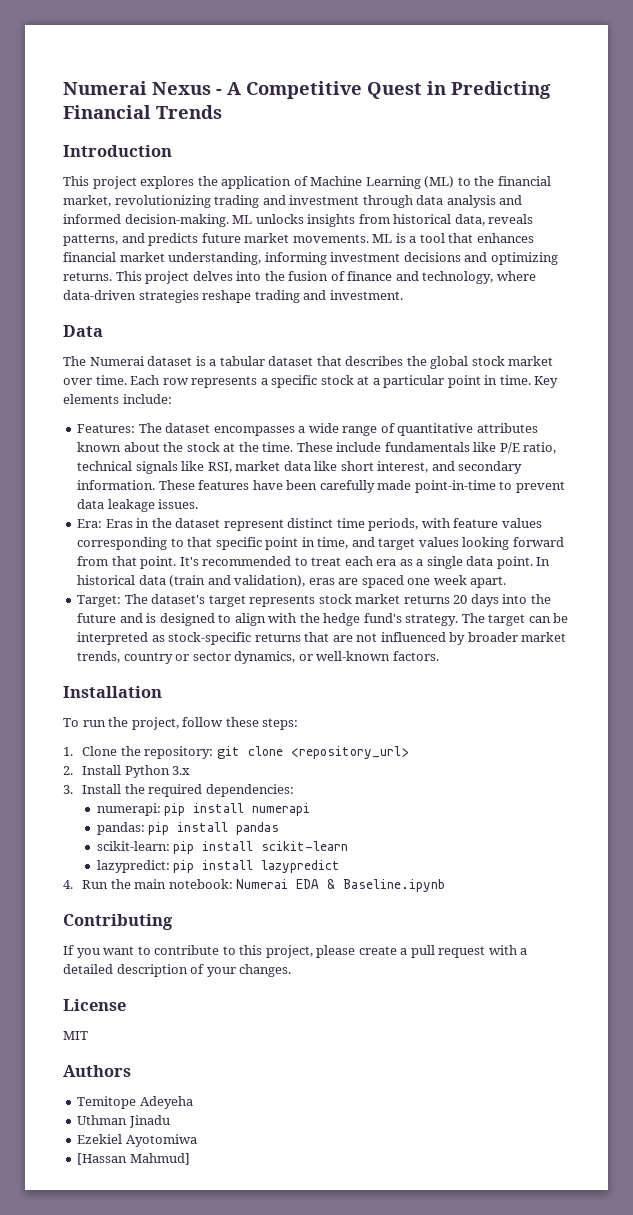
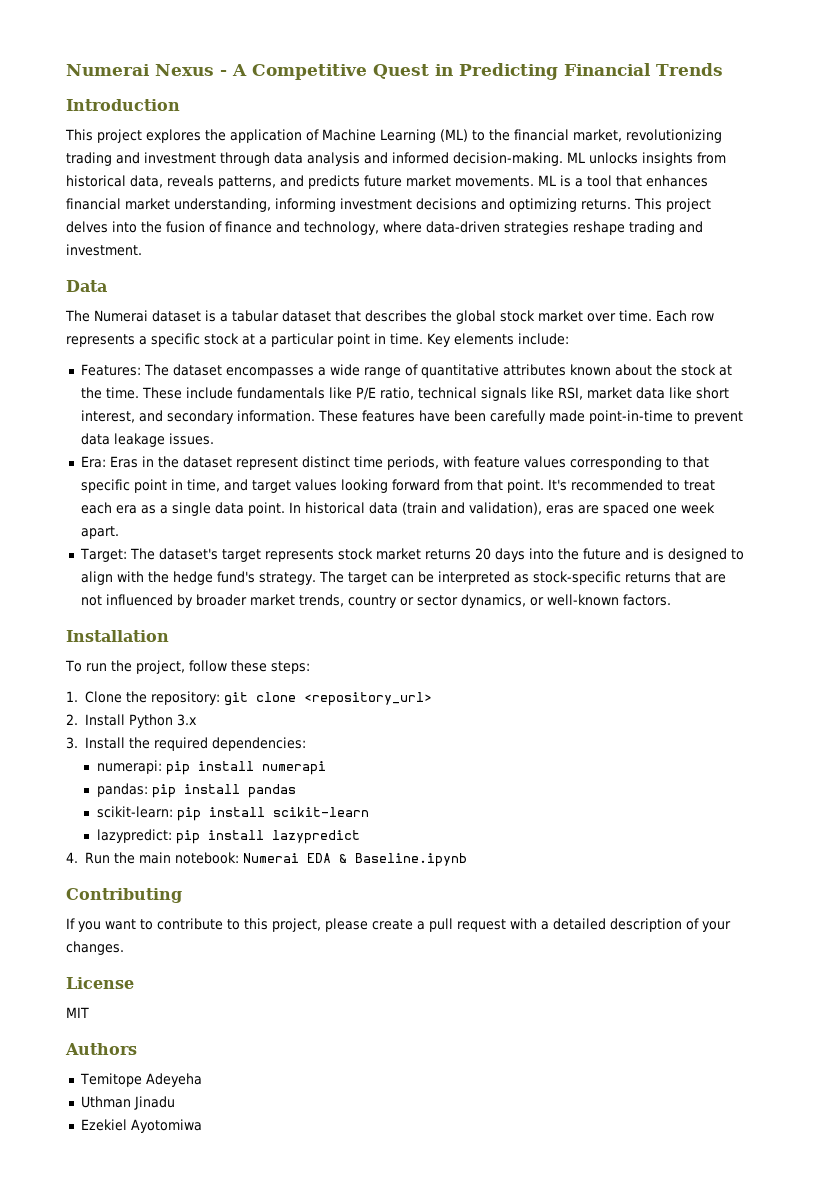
- [Hassan Mahmud]

